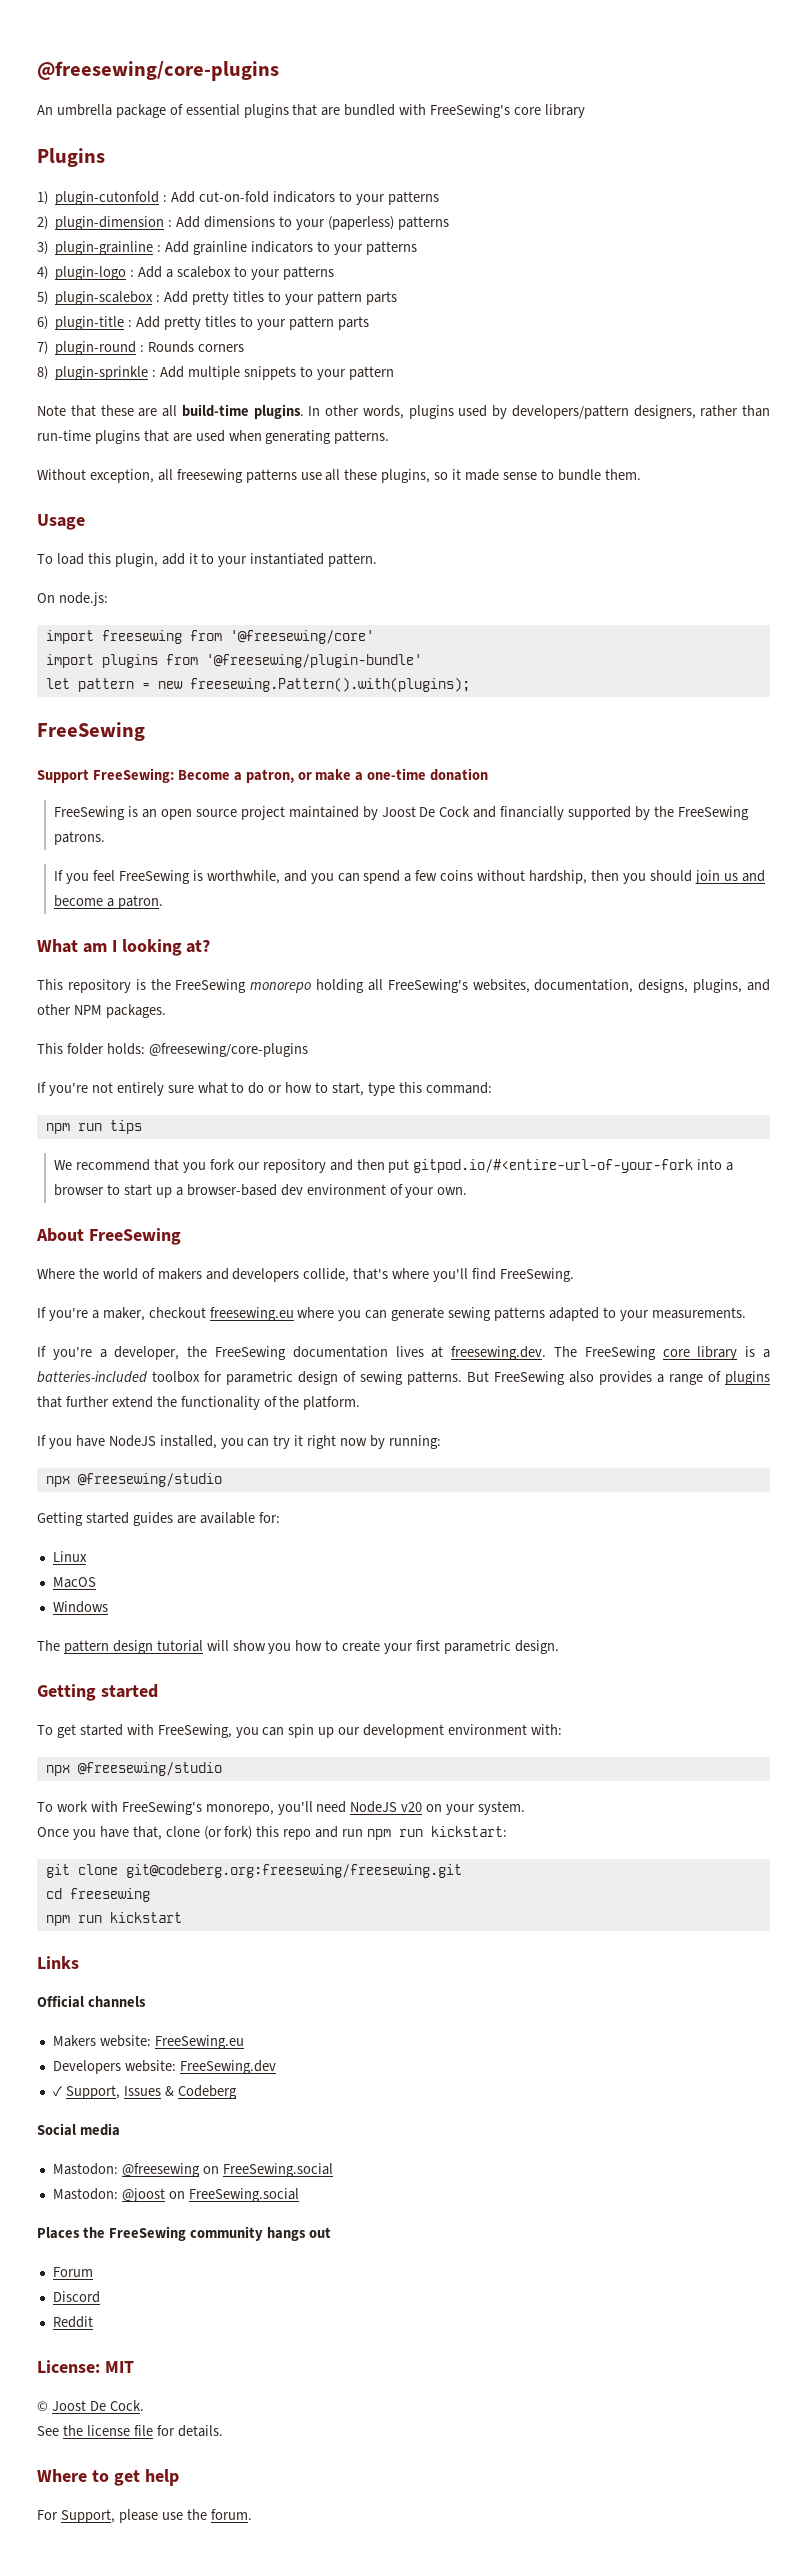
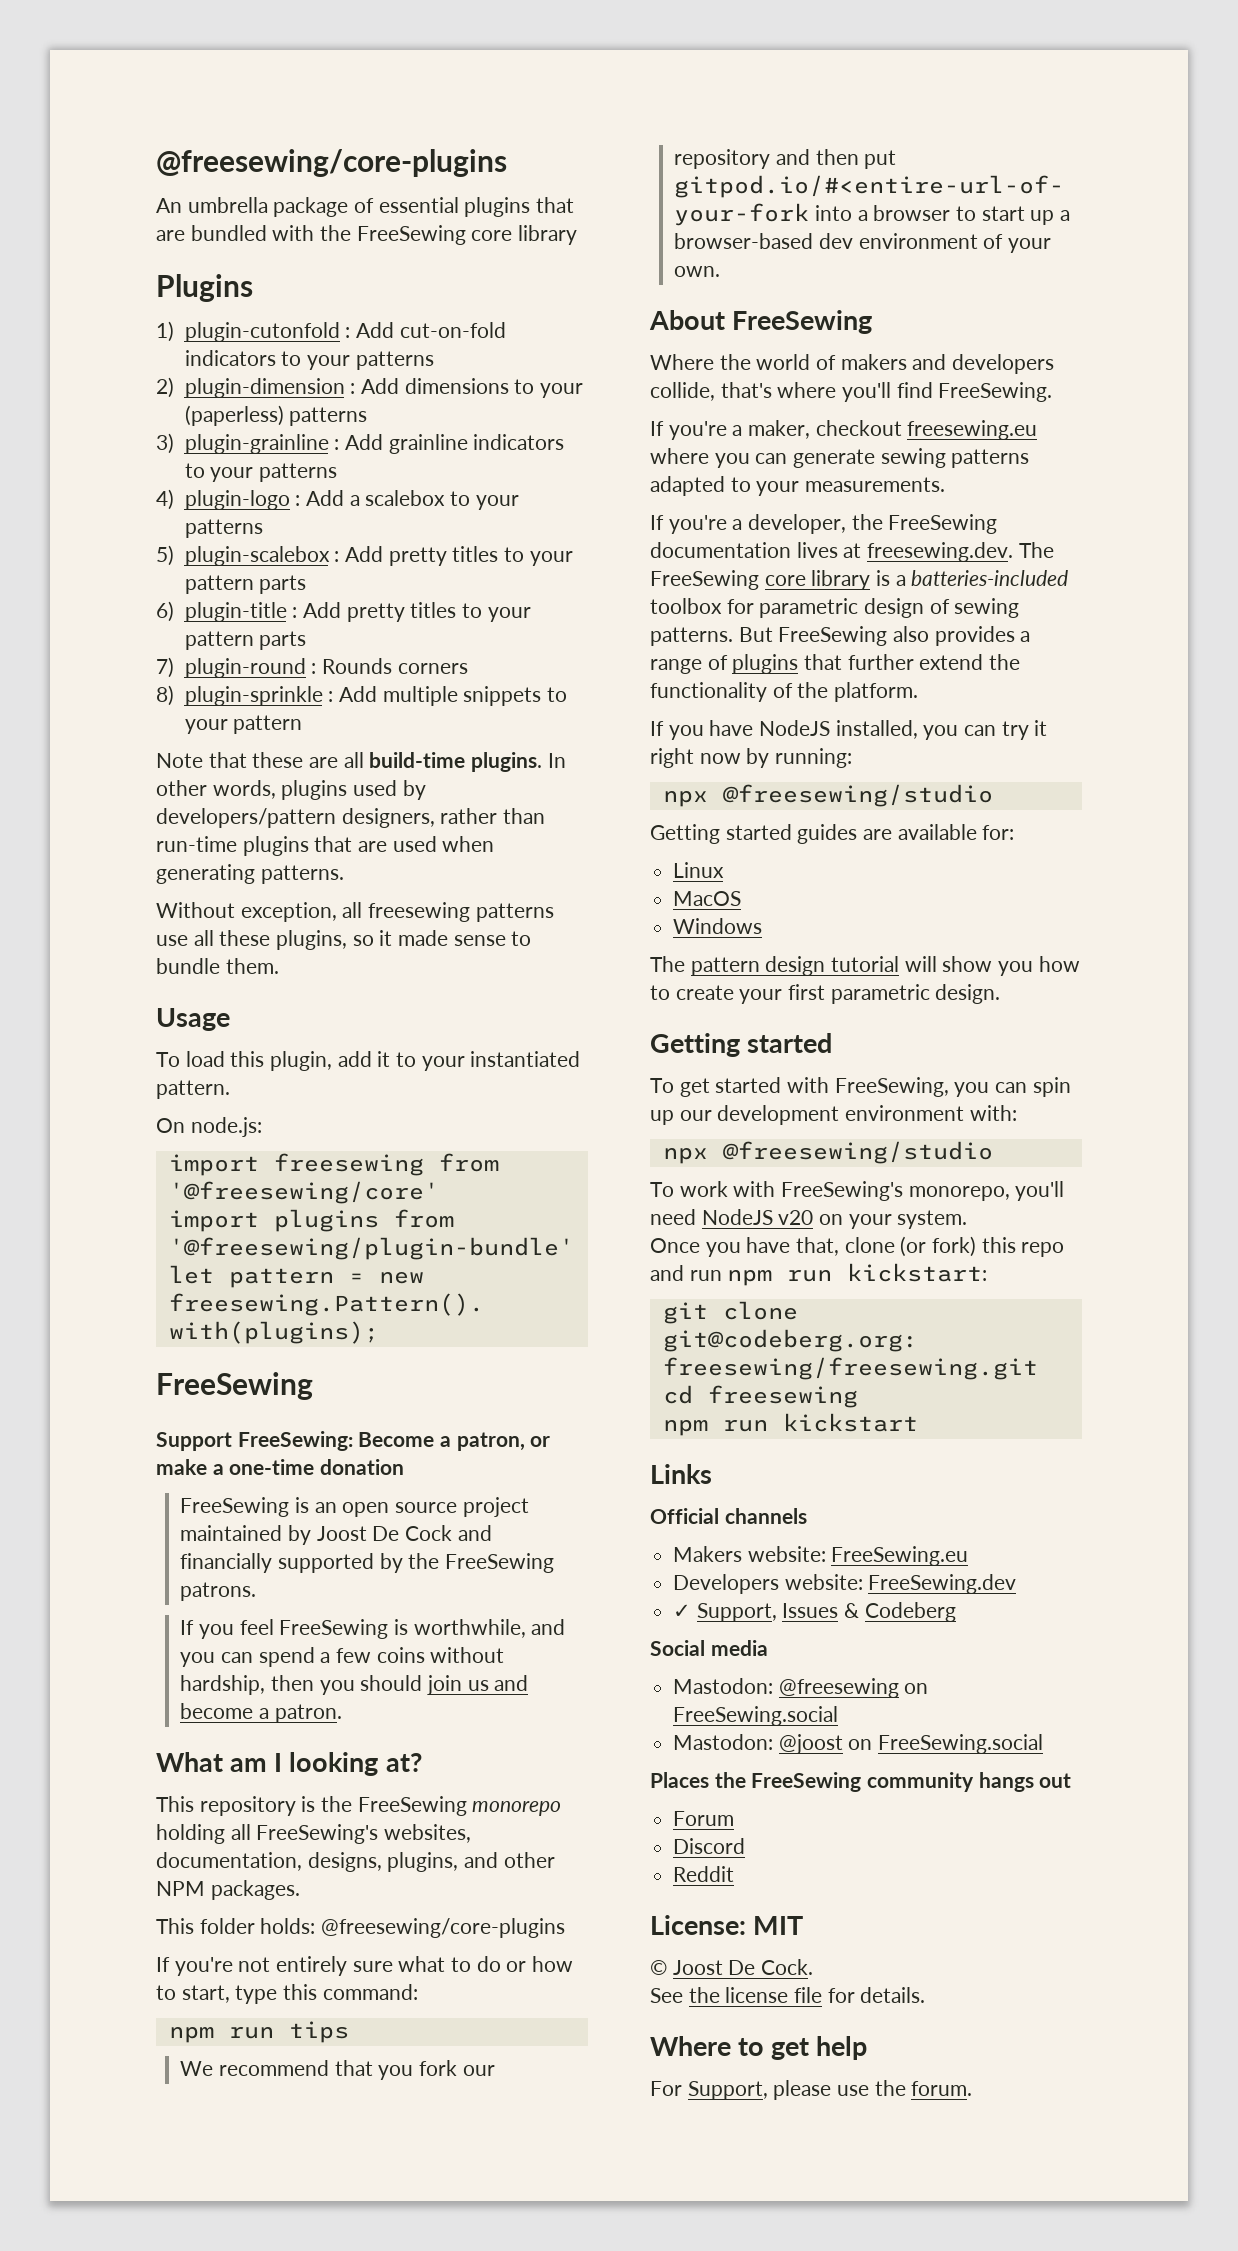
- An umbrella package of essential plugins that are bundled with FreeSewing's core library
+ An umbrella package of essential plugins that are bundled with the FreeSewing core library

